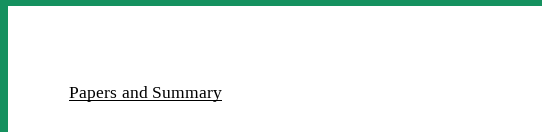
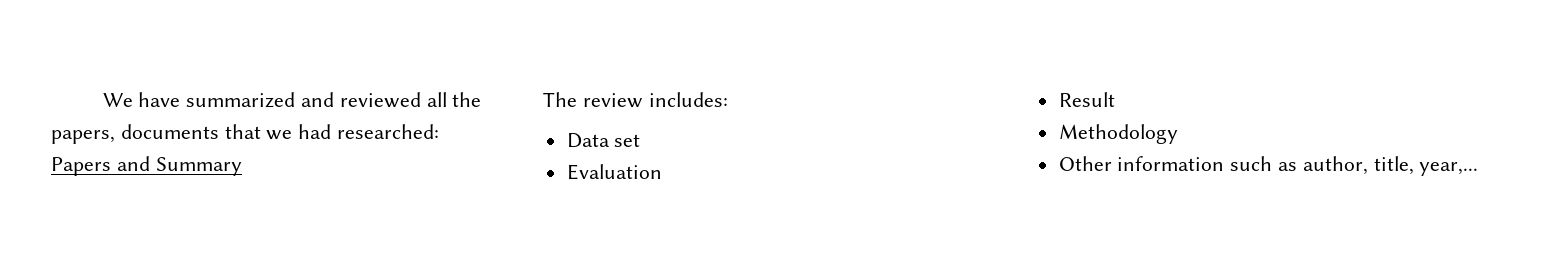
- Papers and Summary
+ We have summarized and reviewed all the papers, documents that we had researched: Papers and Summary
+ The review includes:
+ Data set
+ Evaluation
+ Result
+ Methodology
+ Other information such as author, title, year,...

